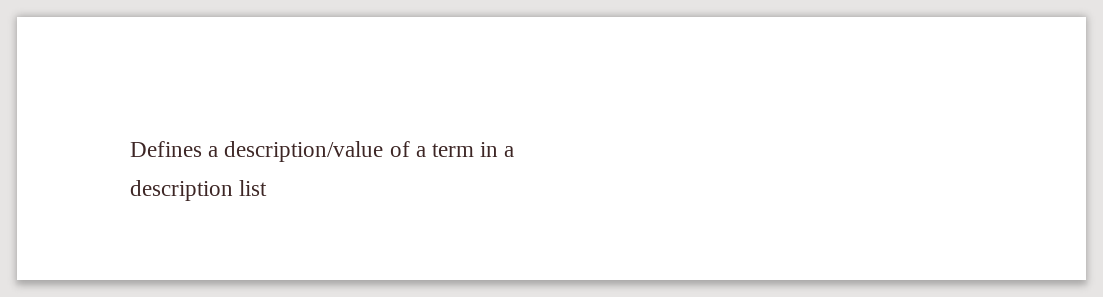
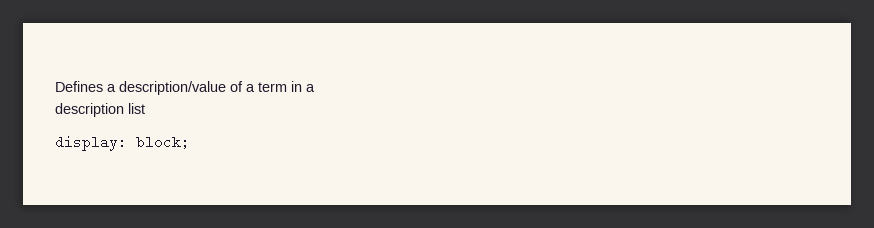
+ display: block;

